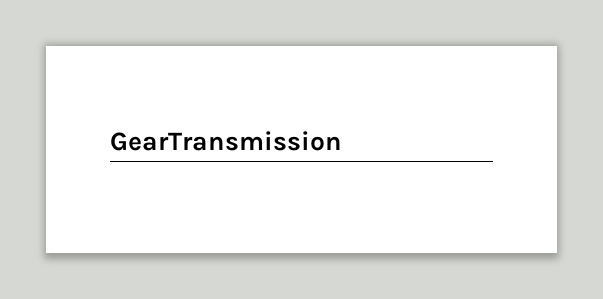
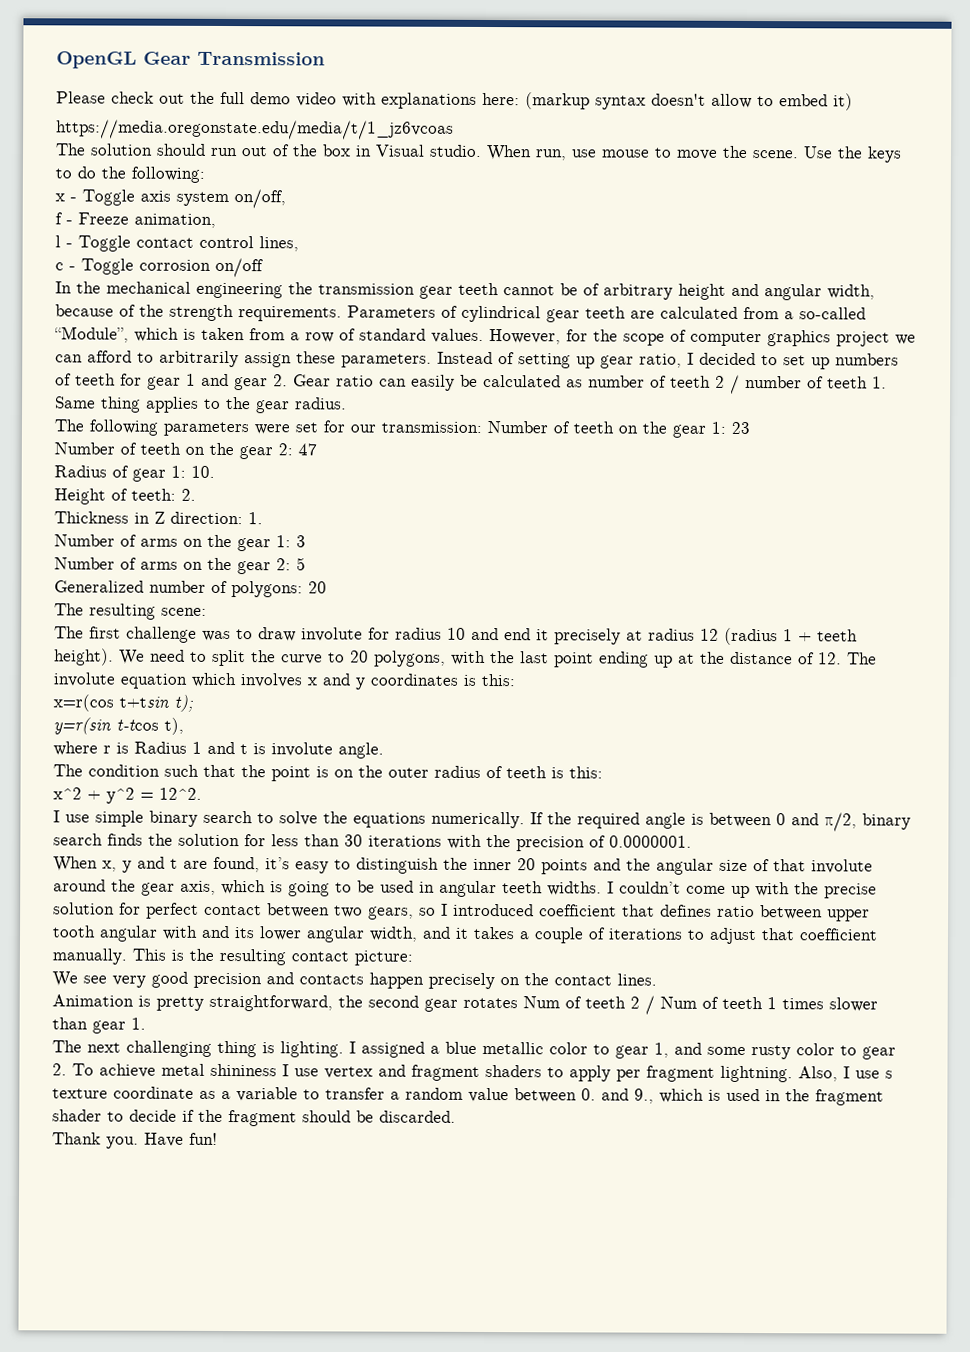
- GearTransmission
+ OpenGL Gear Transmission
+ Please check out the full demo video with explanations here: (markup syntax doesn't allow to embed it)
+ https://media.oregonstate.edu/media/t/1_jz6vcoas
+ The solution should run out of the box in Visual studio. When run, use mouse to move the scene. Use the keys to do the following:
+ x - Toggle axis system on/off,
+ f - Freeze animation,
+ l - Toggle contact control lines,
+ c - Toggle corrosion on/off
+ In the mechanical engineering the transmission gear teeth cannot be of arbitrary height and angular width, because of the strength requirements. Parameters of cylindrical gear teeth are calculated from a so-called “Module”, which is taken from a row of standard values. However, for the scope of computer graphics project we can afford to arbitrarily assign these parameters. Instead of setting up gear ratio, I decided to set up numbers of teeth for gear 1 and gear 2. Gear ratio can easily be calculated as number of teeth 2 / number of teeth 1. Same thing applies to the gear radius.
+ The following parameters were set for our transmission: Number of teeth on the gear 1: 23
+ Number of teeth on the gear 2: 47
+ Radius of gear 1: 10.
+ Height of teeth: 2.
+ Thickness in Z direction: 1.
+ Number of arms on the gear 1: 3
+ Number of arms on the gear 2: 5
+ Generalized number of polygons: 20
+ The resulting scene:
+ The first challenge was to draw involute for radius 10 and end it precisely at radius 12 (radius 1 + teeth height). We need to split the curve to 20 polygons, with the last point ending up at the distance of 12. The involute equation which involves x and y coordinates is this:
+ x=r(cos t+tsin t);
+ y=r(sin t-tcos t),
+ where r is Radius 1 and t is involute angle.
+ The condition such that the point is on the outer radius of teeth is this:
+ x^2 + y^2 = 12^2.
+ I use simple binary search to solve the equations numerically. If the required angle is between 0 and π/2, binary search finds the solution for less than 30 iterations with the precision of 0.0000001.
+ When x, y and t are found, it’s easy to distinguish the inner 20 points and the angular size of that involute around the gear axis, which is going to be used in angular teeth widths. I couldn’t come up with the precise solution for perfect contact between two gears, so I introduced coefficient that defines ratio between upper tooth angular with and its lower angular width, and it takes a couple of iterations to adjust that coefficient manually. This is the resulting contact picture:
+ We see very good precision and contacts happen precisely on the contact lines.
+ Animation is pretty straightforward, the second gear rotates Num of teeth 2 / Num of teeth 1 times slower than gear 1.
+ The next challenging thing is lighting. I assigned a blue metallic color to gear 1, and some rusty color to gear 2. To achieve metal shininess I use vertex and fragment shaders to apply per fragment lightning. Also, I use s texture coordinate as a variable to transfer a random value between 0. and 9., which is used in the fragment shader to decide if the fragment should be discarded.
+ Thank you. Have fun!

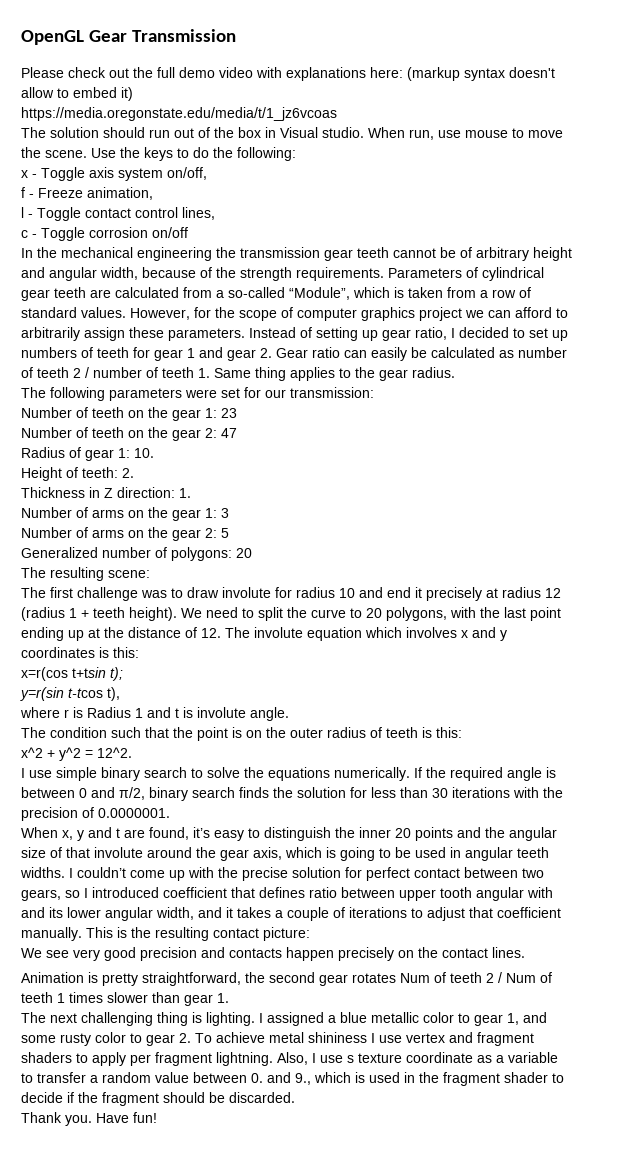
- The following parameters were set for our transmission: Number of teeth on the gear 1: 23
+ The following parameters were set for our transmission:
+ Number of teeth on the gear 1: 23

